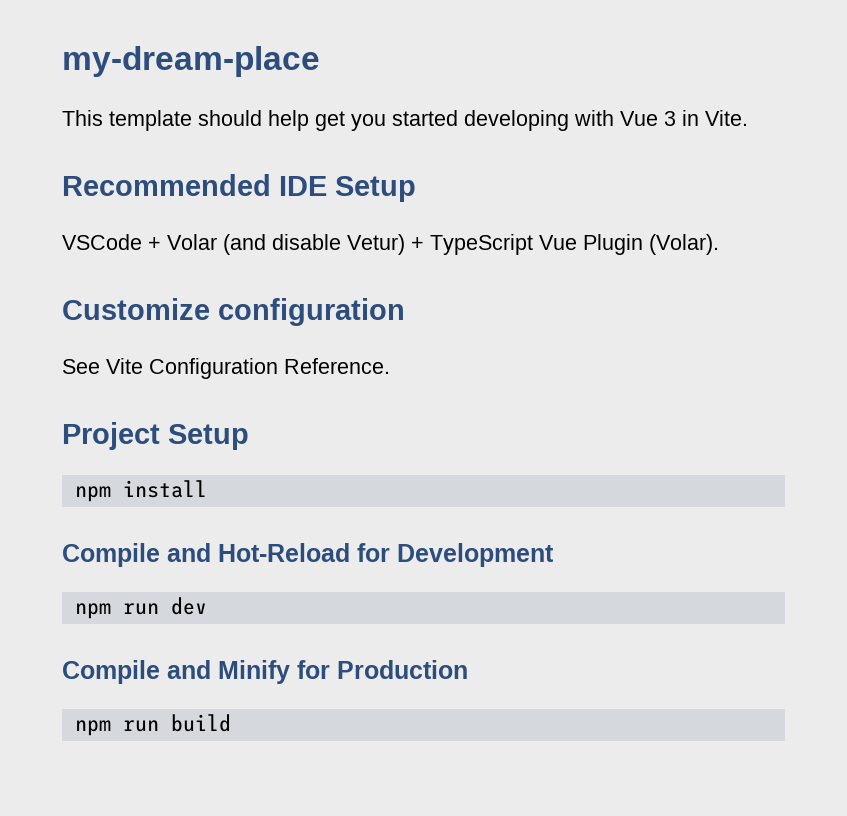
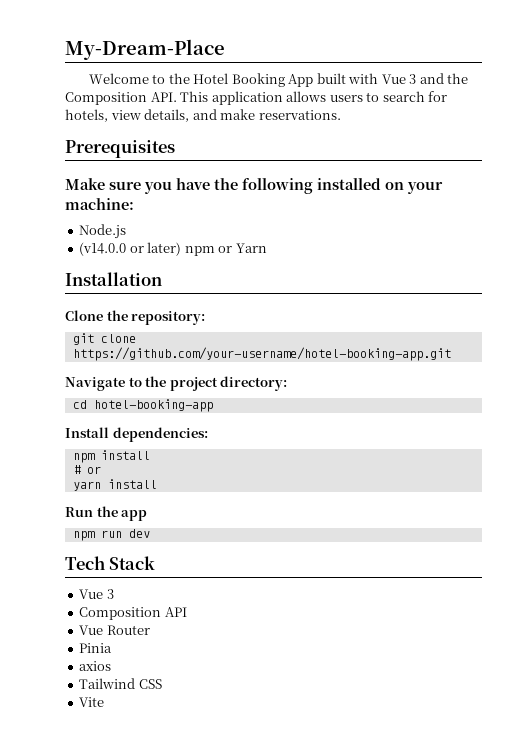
- my-dream-place
- This template should help get you started developing with Vue 3 in Vite.
- Recommended IDE Setup
- VSCode + Volar (and disable Vetur) + TypeScript Vue Plugin (Volar).
- Customize configuration
- See Vite Configuration Reference.
- Project Setup
+ My-Dream-Place
+ Welcome to the Hotel Booking App built with Vue 3 and the Composition API. This application allows users to search for hotels, view details, and make reservations.
+ Prerequisites
+ Make sure you have the following installed on your machine:
+ Node.js
+ (v14.0.0 or later) npm or Yarn
+ Installation
+ Clone the repository:
+ git clone https://github.com/your-username/hotel-booking-app.git
+ Navigate to the project directory:
+ cd hotel-booking-app
+ Install dependencies:
  npm install
- Compile and Hot-Reload for Development
+ # or
+ yarn install
+ Run the app
  npm run dev
- Compile and Minify for Production
- npm run build
+ Tech Stack
+ Vue 3
+ Composition API
+ Vue Router
+ Pinia
+ axios
+ Tailwind CSS
+ Vite

